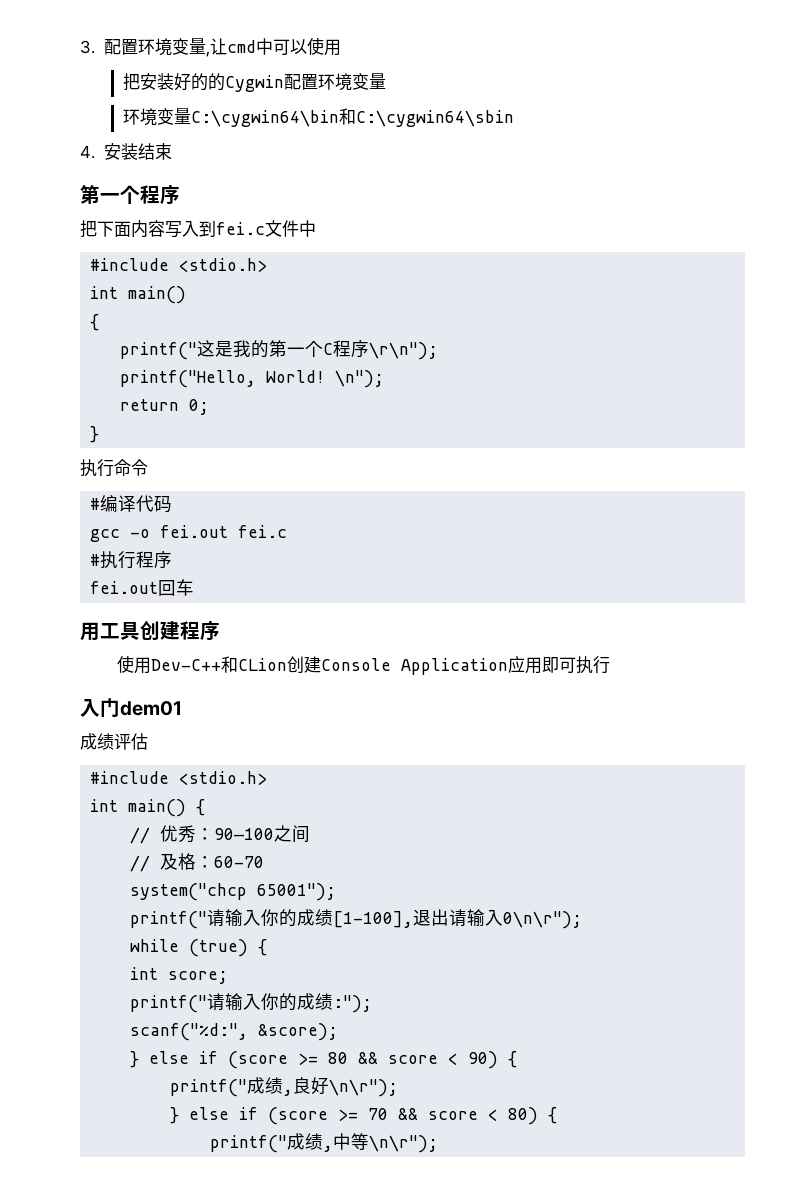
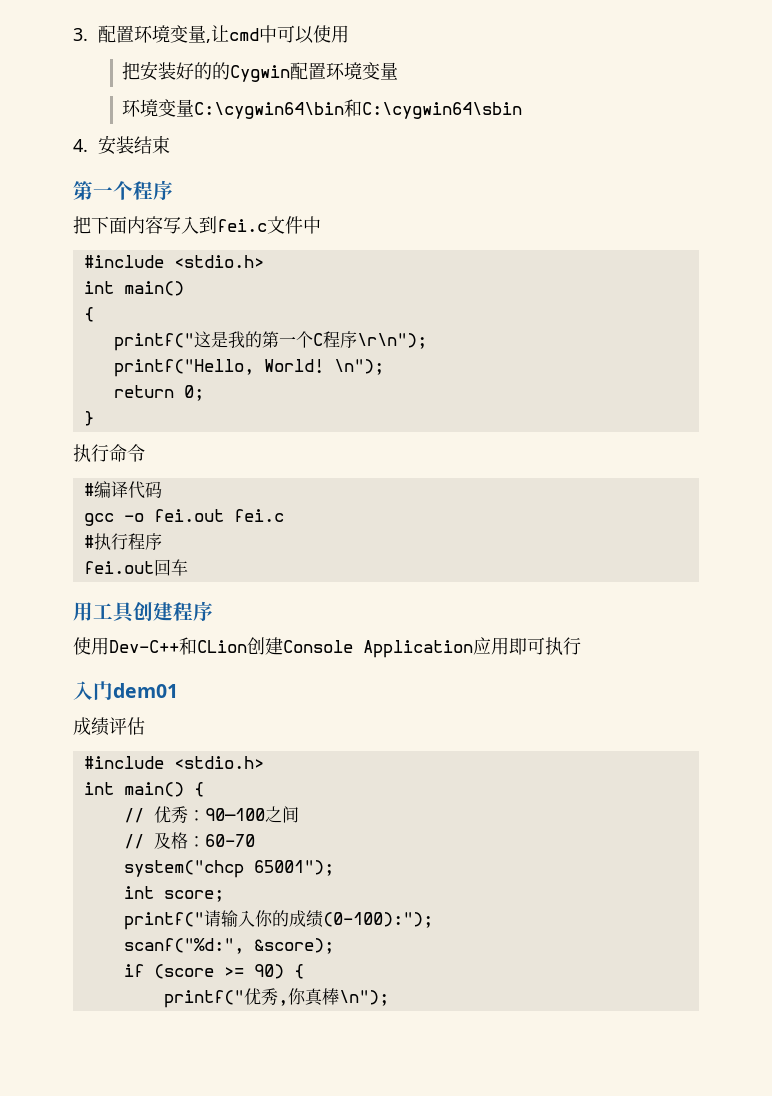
- printf("请输入你的成绩[1-100],退出请输入0\n\r");
- while (true) {
- printf("请输入你的成绩:");
+ printf("请输入你的成绩(0-100):");
- } else if (score >= 80 && score < 90) {
+ if (score >= 90) {
- printf("成绩,良好\n\r");
- } else if (score >= 70 && score < 80) {
- printf("成绩,中等\n\r");
+ printf("优秀,你真棒\n");

